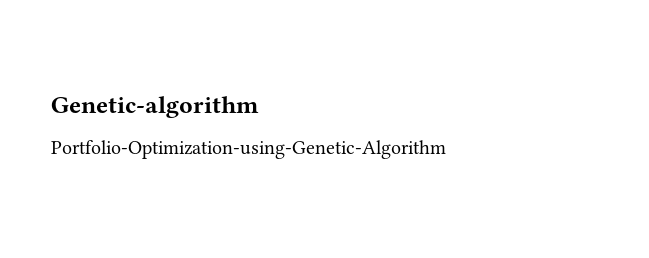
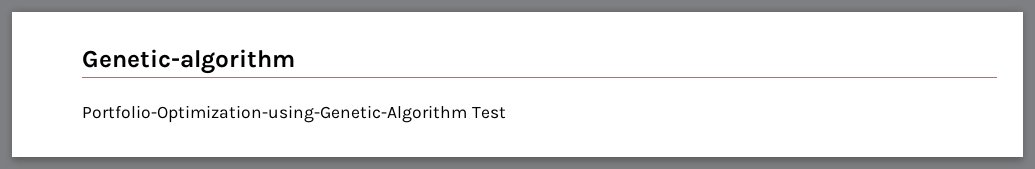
- Portfolio-Optimization-using-Genetic-Algorithm
+ Portfolio-Optimization-using-Genetic-Algorithm Test

